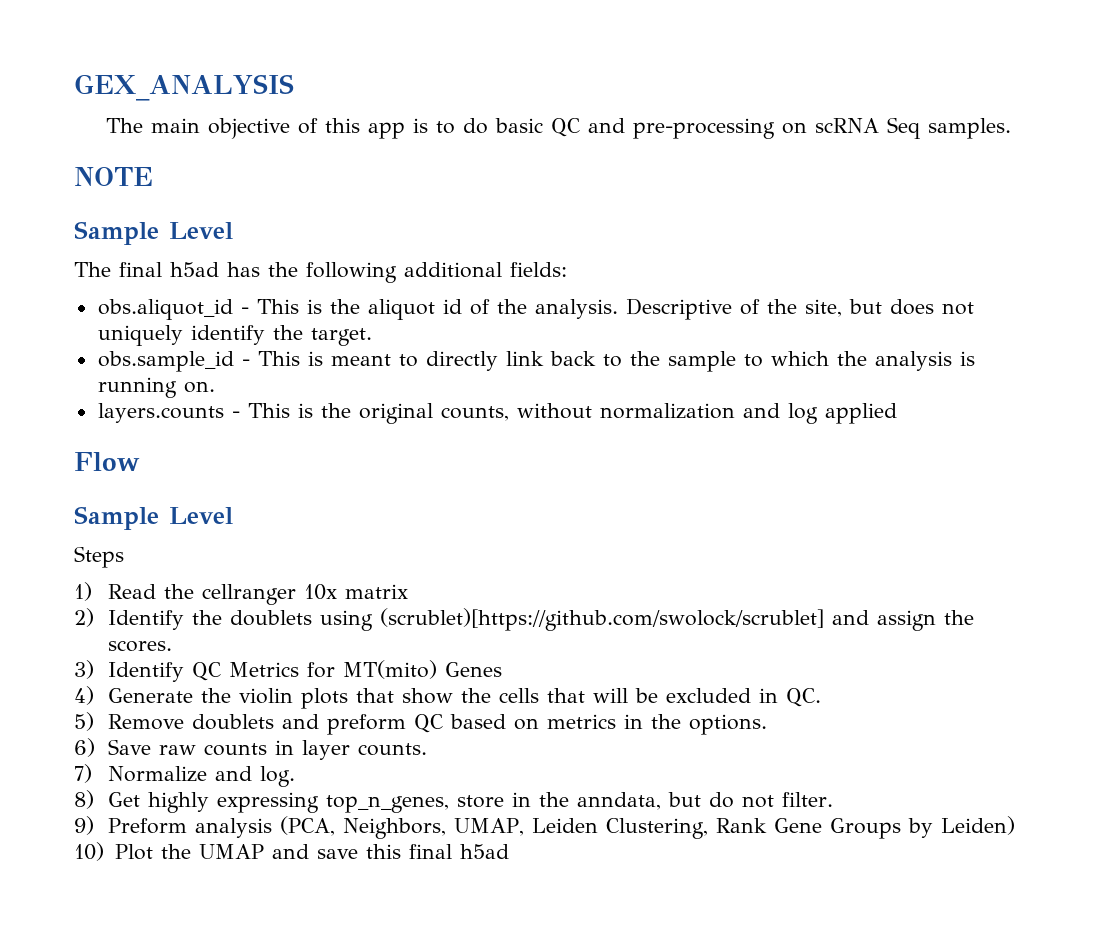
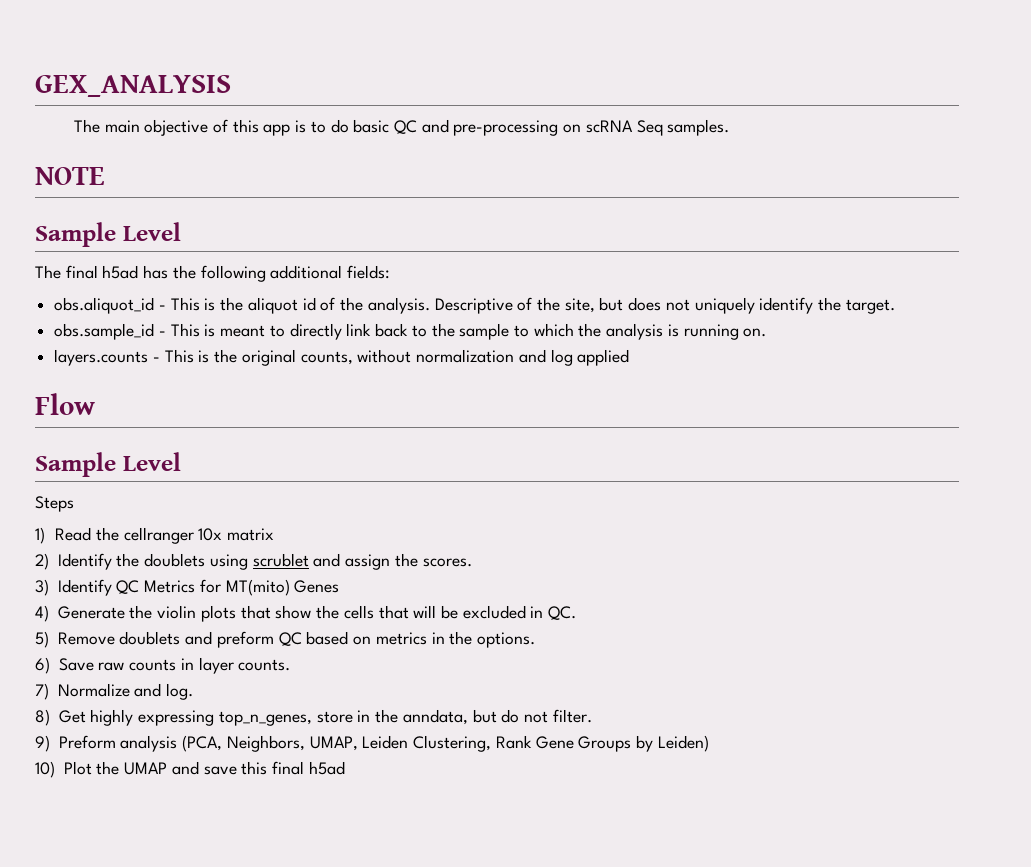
- 2) Identify the doublets using (scrublet)[https://github.com/swolock/scrublet] and assign the scores.
+ 2) Identify the doublets using scrublet and assign the scores.

